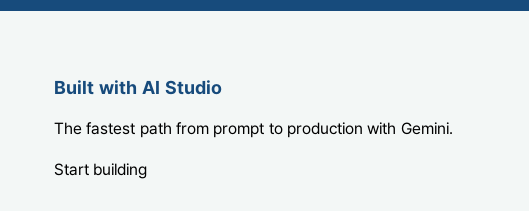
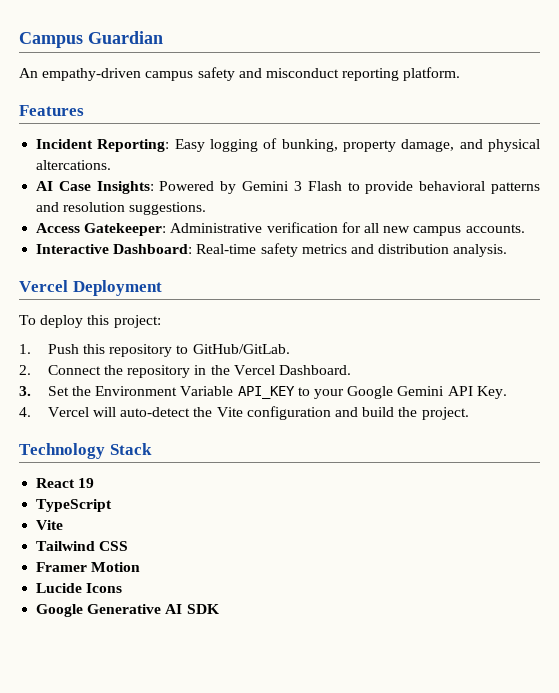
- Built with AI Studio
- The fastest path from prompt to production with Gemini.
- Start building
+ Campus Guardian
+ An empathy-driven campus safety and misconduct reporting platform.
+ Features
+ Incident Reporting: Easy logging of bunking, property damage, and physical altercations.
+ AI Case Insights: Powered by Gemini 3 Flash to provide behavioral patterns and resolution suggestions.
+ Access Gatekeeper: Administrative verification for all new campus accounts.
+ Interactive Dashboard: Real-time safety metrics and distribution analysis.
+ Vercel Deployment
+ To deploy this project:
+ 1. Push this repository to GitHub/GitLab.
+ 2. Connect the repository in the Vercel Dashboard.
+ 3. Set the Environment Variable API_KEY to your Google Gemini API Key.
+ 4. Vercel will auto-detect the Vite configuration and build the project.
+ Technology Stack
+ React 19
+ TypeScript
+ Vite
+ Tailwind CSS
+ Framer Motion
+ Lucide Icons
+ Google Generative AI SDK

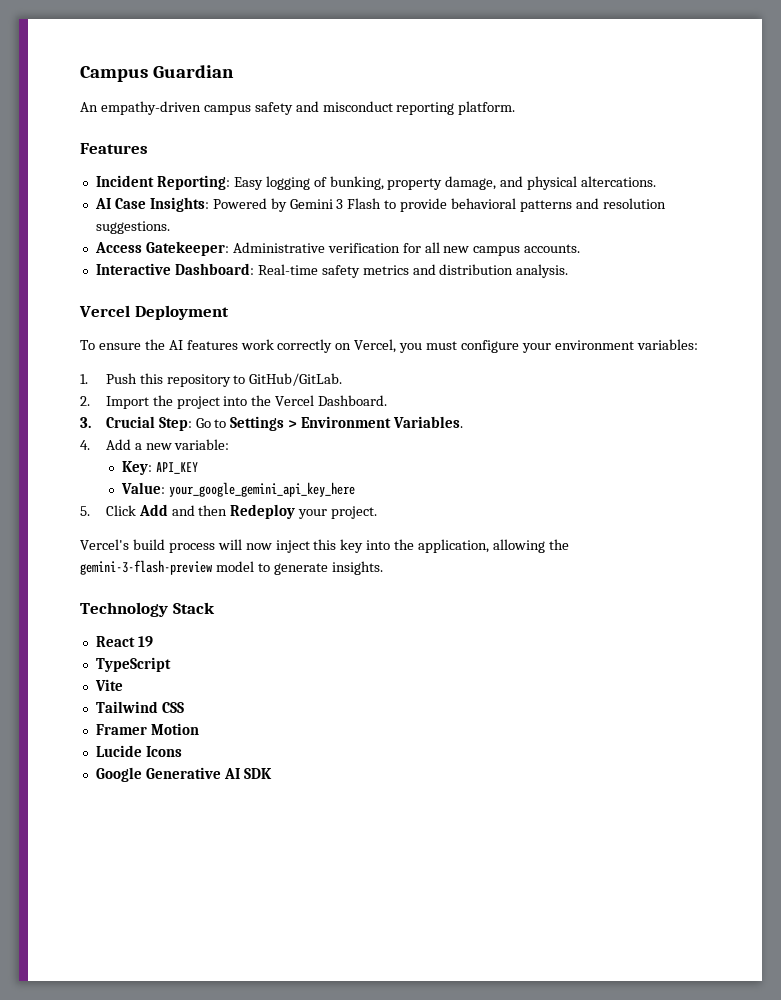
- To deploy this project:
+ To ensure the AI features work correctly on Vercel, you must configure your environment variables:
- 2. Connect the repository in the Vercel Dashboard.
+ 2. Import the project into the Vercel Dashboard.
- 3. Set the Environment Variable API_KEY to your Google Gemini API Key.
- 4. Vercel will auto-detect the Vite configuration and build the project.
+ 3. Crucial Step: Go to Settings > Environment Variables.
+ 4. Add a new variable:
+ Key: API_KEY
+ Value: your_google_gemini_api_key_here
+ 5. Click Add and then Redeploy your project.
+ Vercel's build process will now inject this key into the application, allowing the gemini-3-flash-preview model to generate insights.

